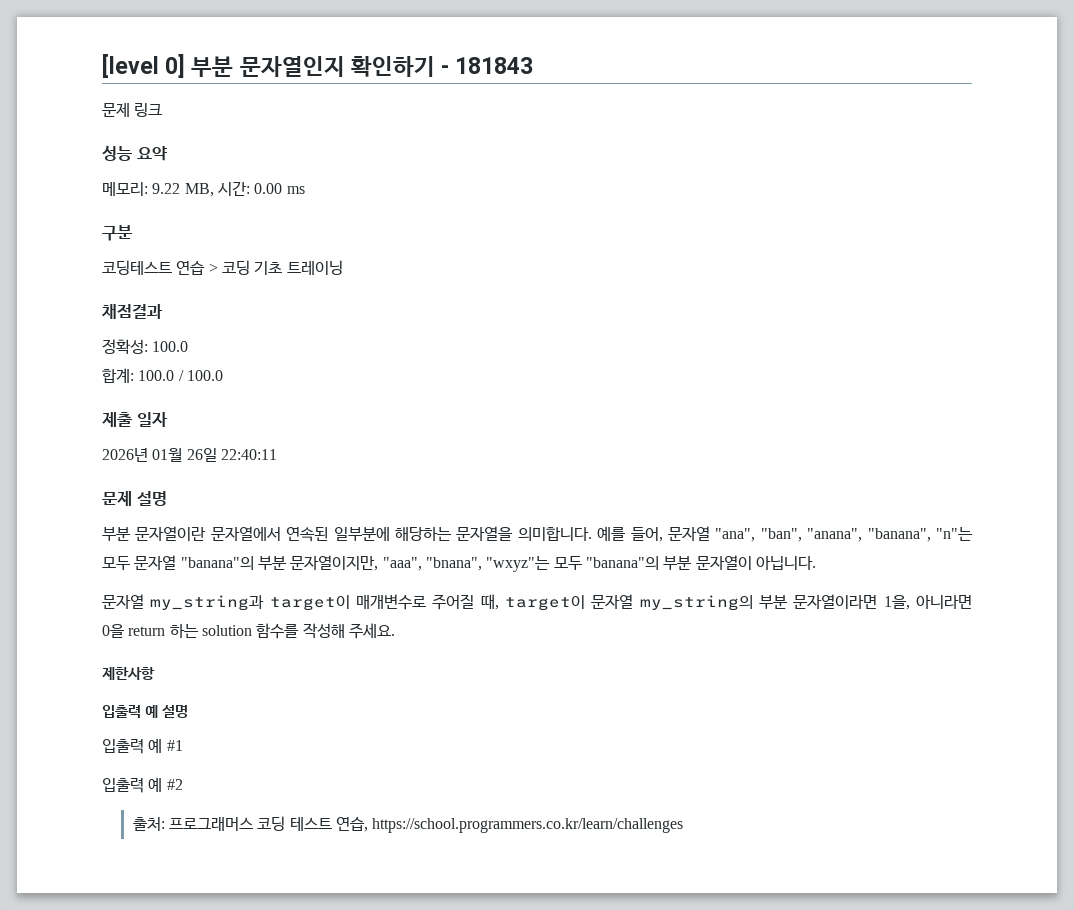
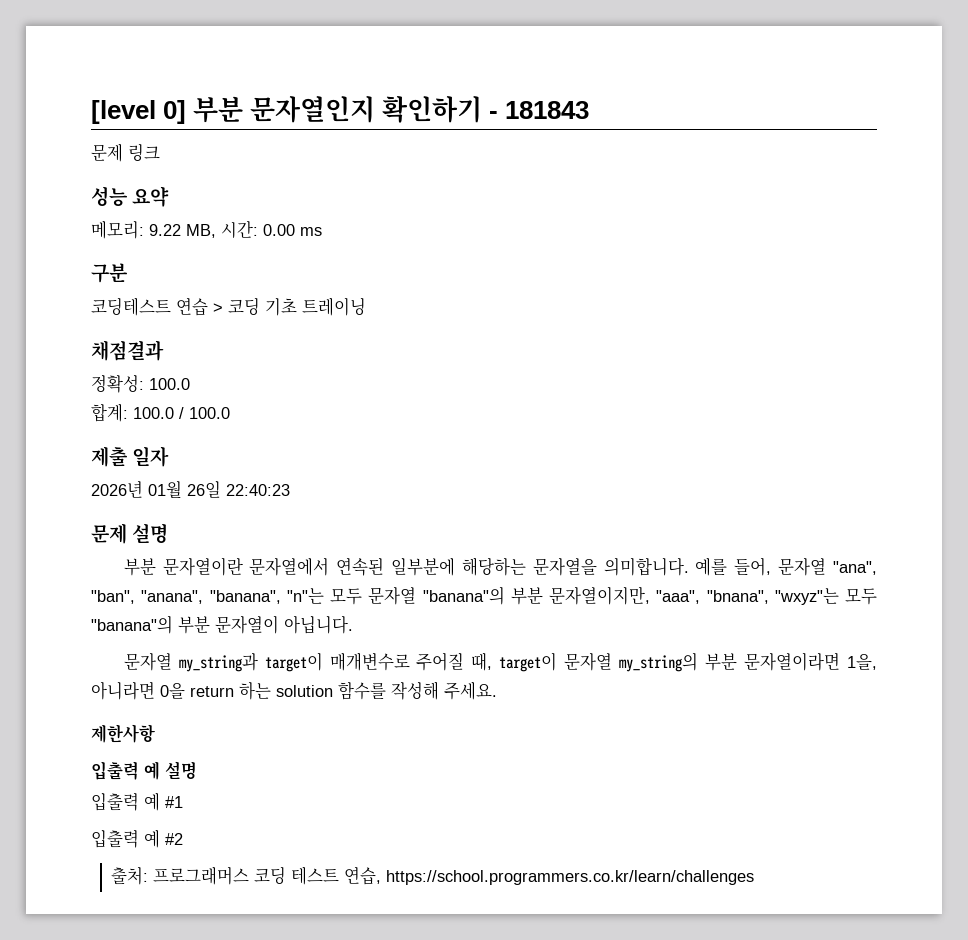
- 2026년 01월 26일 22:40:11
+ 2026년 01월 26일 22:40:23

